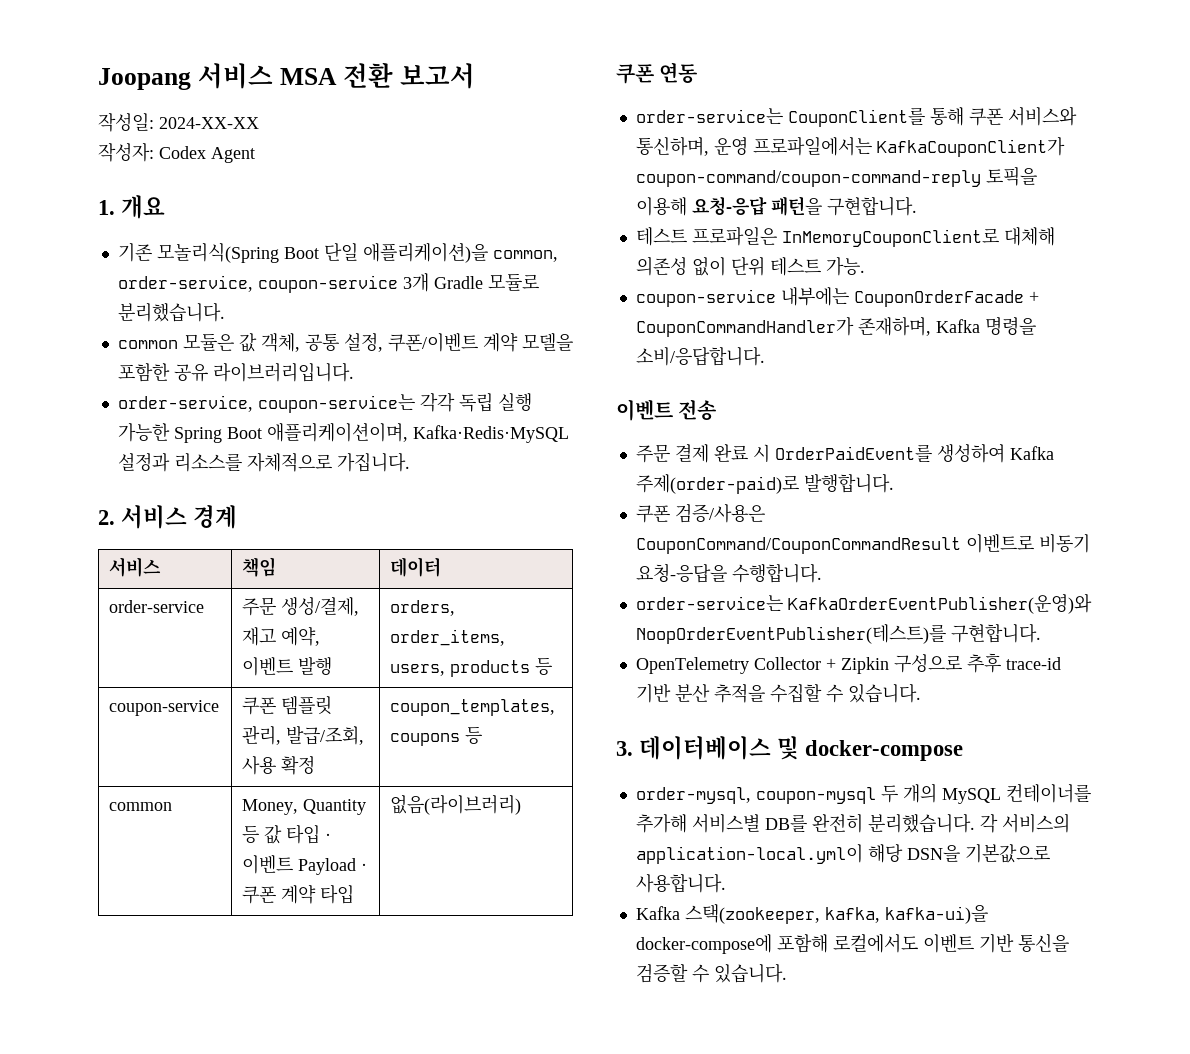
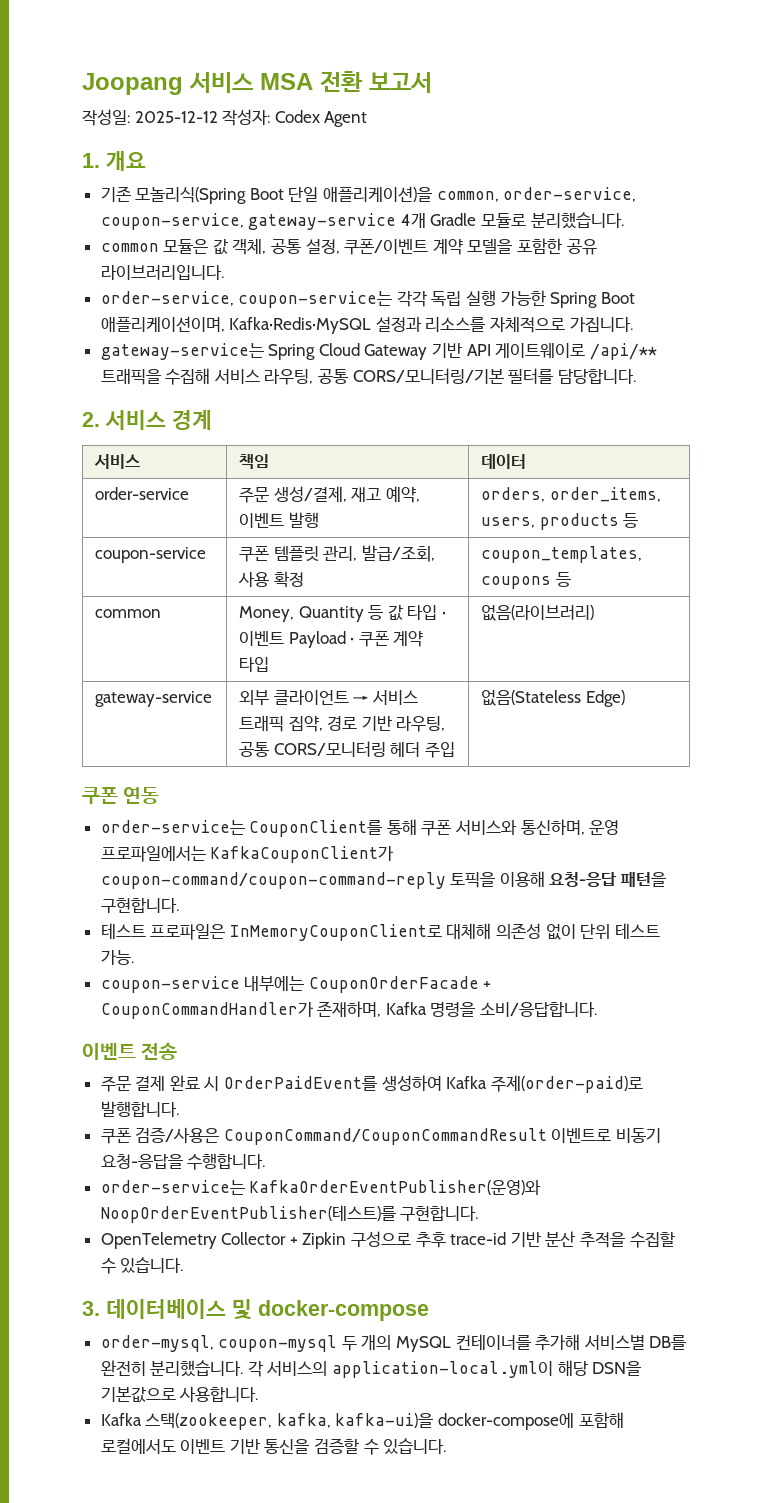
- 작성일: 2024-XX-XX
- 작성자: Codex Agent
+ 작성일: 2025-12-12 작성자: Codex Agent
- 기존 모놀리식(Spring Boot 단일 애플리케이션)을 common, order-service, coupon-service 3개 Gradle 모듈로 분리했습니다.
+ 기존 모놀리식(Spring Boot 단일 애플리케이션)을 common, order-service, coupon-service, gateway-service 4개 Gradle 모듈로 분리했습니다.
+ gateway-service는 Spring Cloud Gateway 기반 API 게이트웨이로 /api/** 트래픽을 수집해 서비스 라우팅, 공통 CORS/모니터링/기본 필터를 담당합니다.
+ gateway-service | 외부 클라이언트 → 서비스 트래픽 집약, 경로 기반 라우팅, 공통 CORS/모니터링 헤더 주입 | 없음(Stateless Edge)

